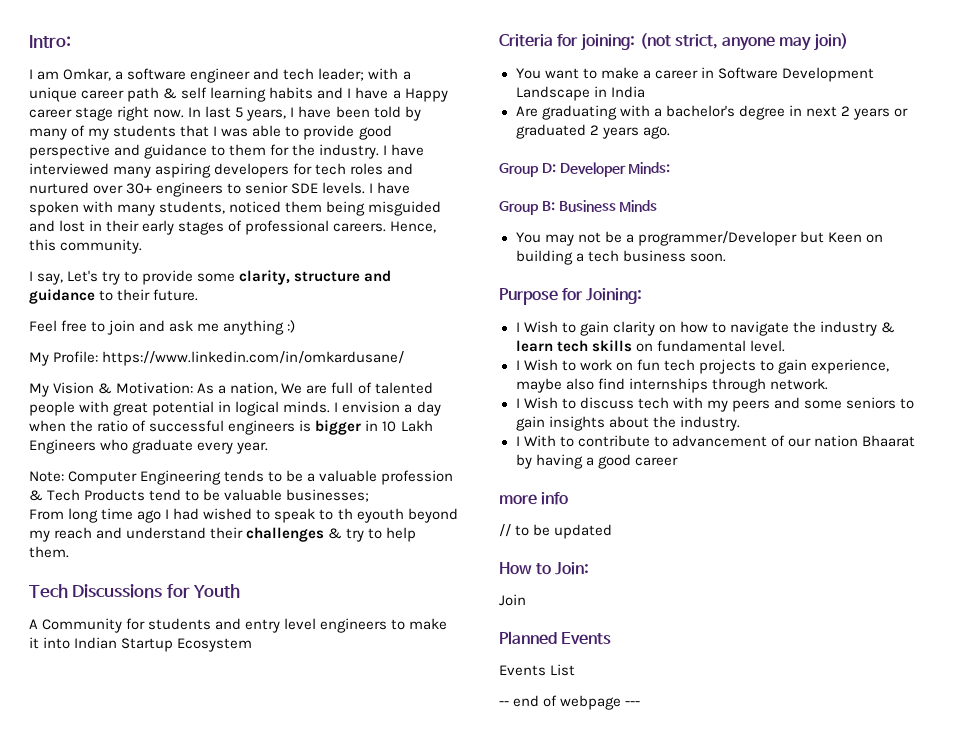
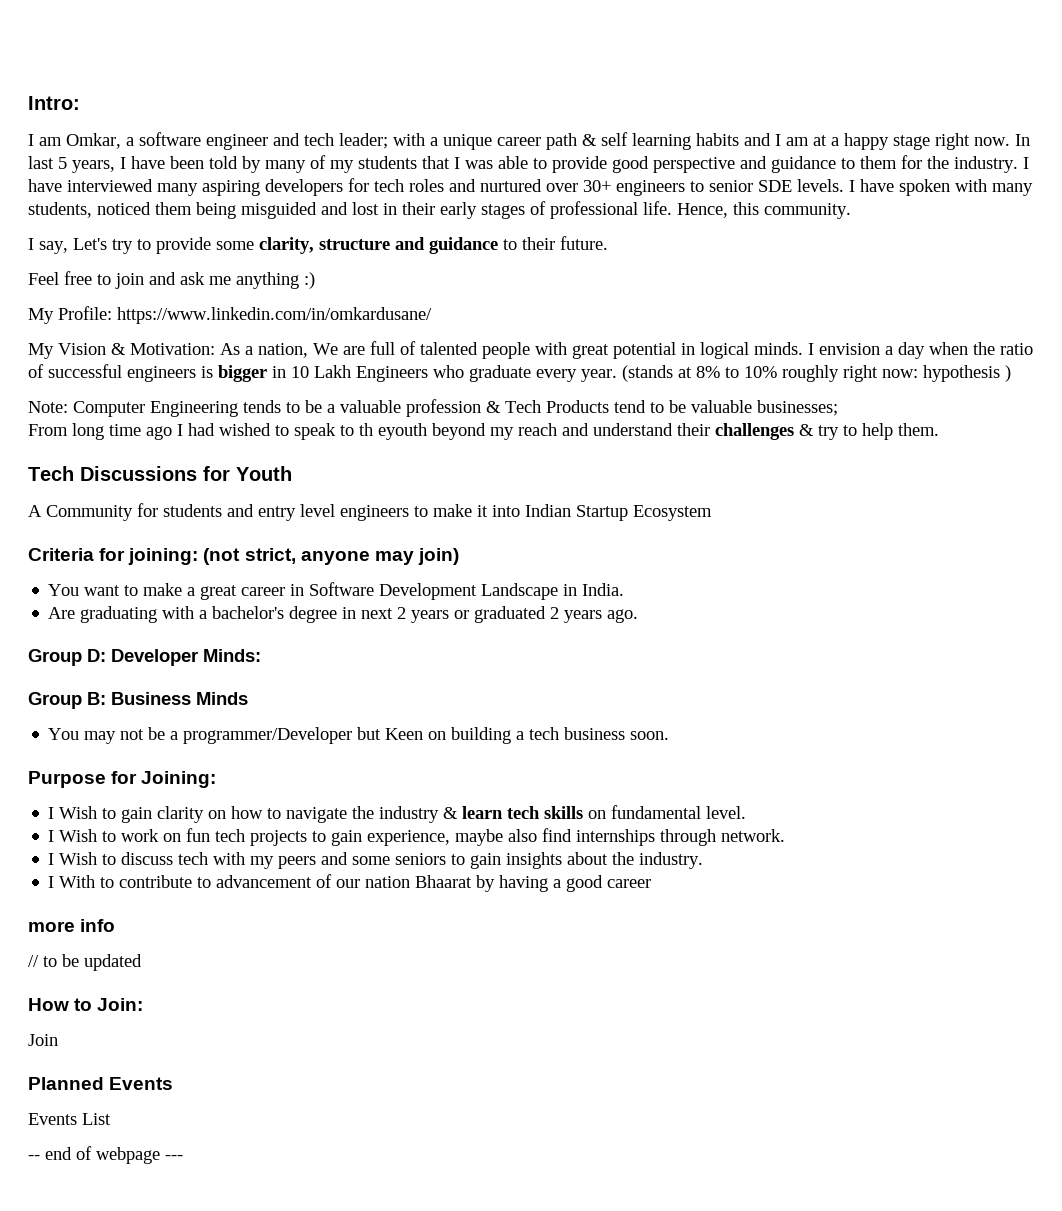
- I am Omkar, a software engineer and tech leader; with a unique career path & self learning habits and I have a Happy career stage right now.
+ I am Omkar, a software engineer and tech leader; with a unique career path & self learning habits and I am at a happy stage right now.
- I have spoken with many students, noticed them being misguided and lost in their early stages of professional careers.
+ I have spoken with many students, noticed them being misguided and lost in their early stages of professional life.
+ (stands at 8% to 10% roughly right now: hypothesis )
- You want to make a career in Software Development Landscape in India
+ You want to make a great career in Software Development Landscape in India.

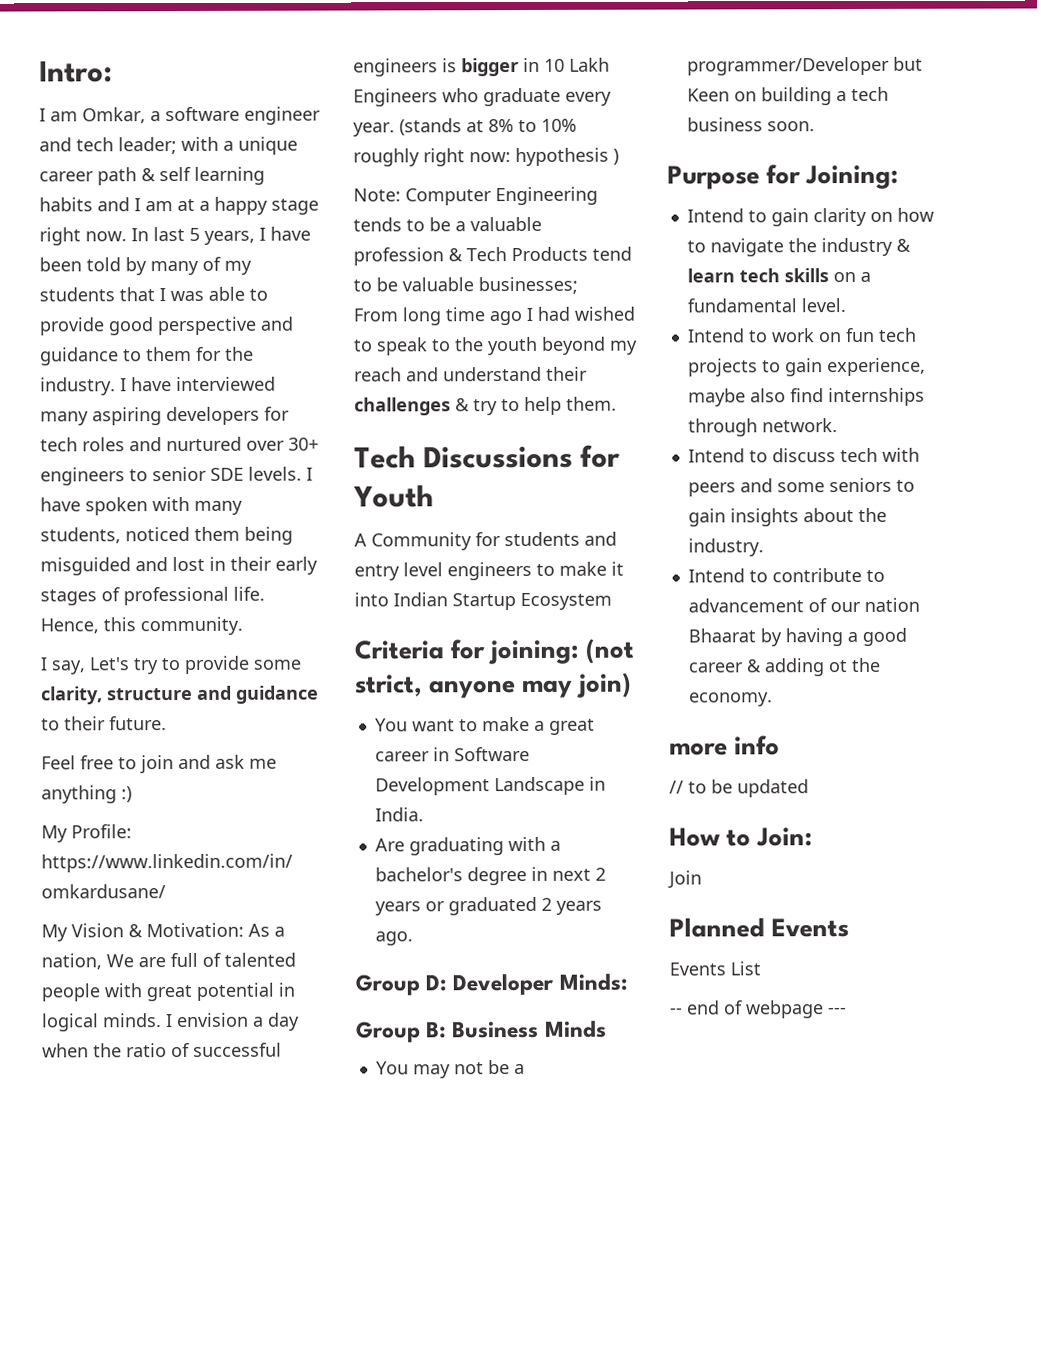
- From long time ago I had wished to speak to th eyouth beyond my reach and understand their challenges & try to help them.
+ From long time ago I had wished to speak to the youth beyond my reach and understand their challenges & try to help them.
- I Wish to gain clarity on how to navigate the industry & learn tech skills on fundamental level.
+ Intend to gain clarity on how to navigate the industry & learn tech skills on a fundamental level.
- I Wish to work on fun tech projects to gain experience, maybe also find internships through network.
+ Intend to work on fun tech projects to gain experience, maybe also find internships through network.
- I Wish to discuss tech with my peers and some seniors to gain insights about the industry.
+ Intend to discuss tech with peers and some seniors to gain insights about the industry.
- I With to contribute to advancement of our nation Bhaarat by having a good career
+ Intend to contribute to advancement of our nation Bhaarat by having a good career & adding ot the economy.

